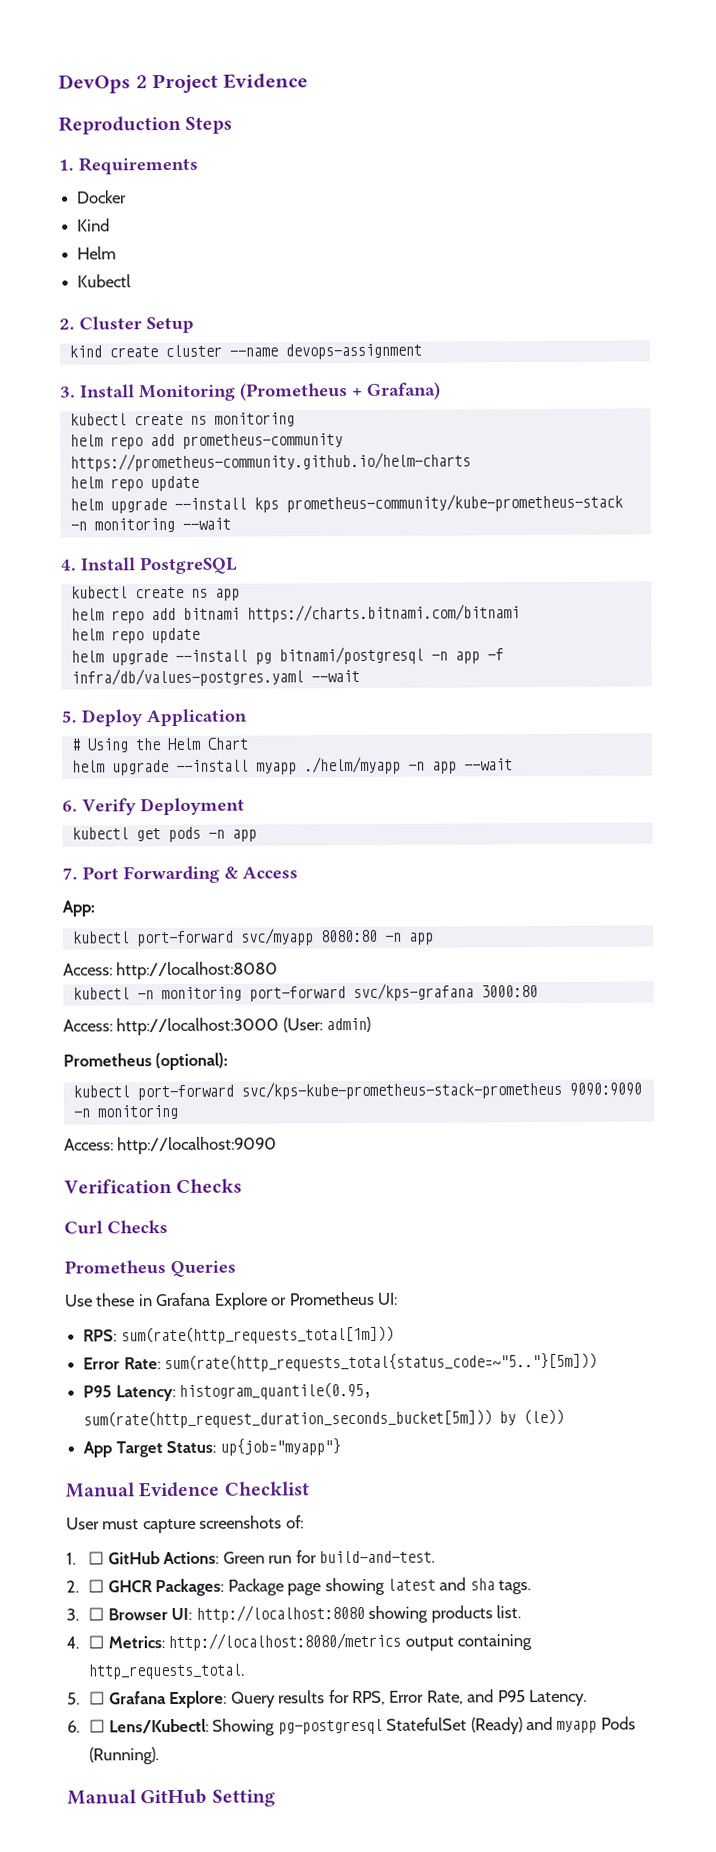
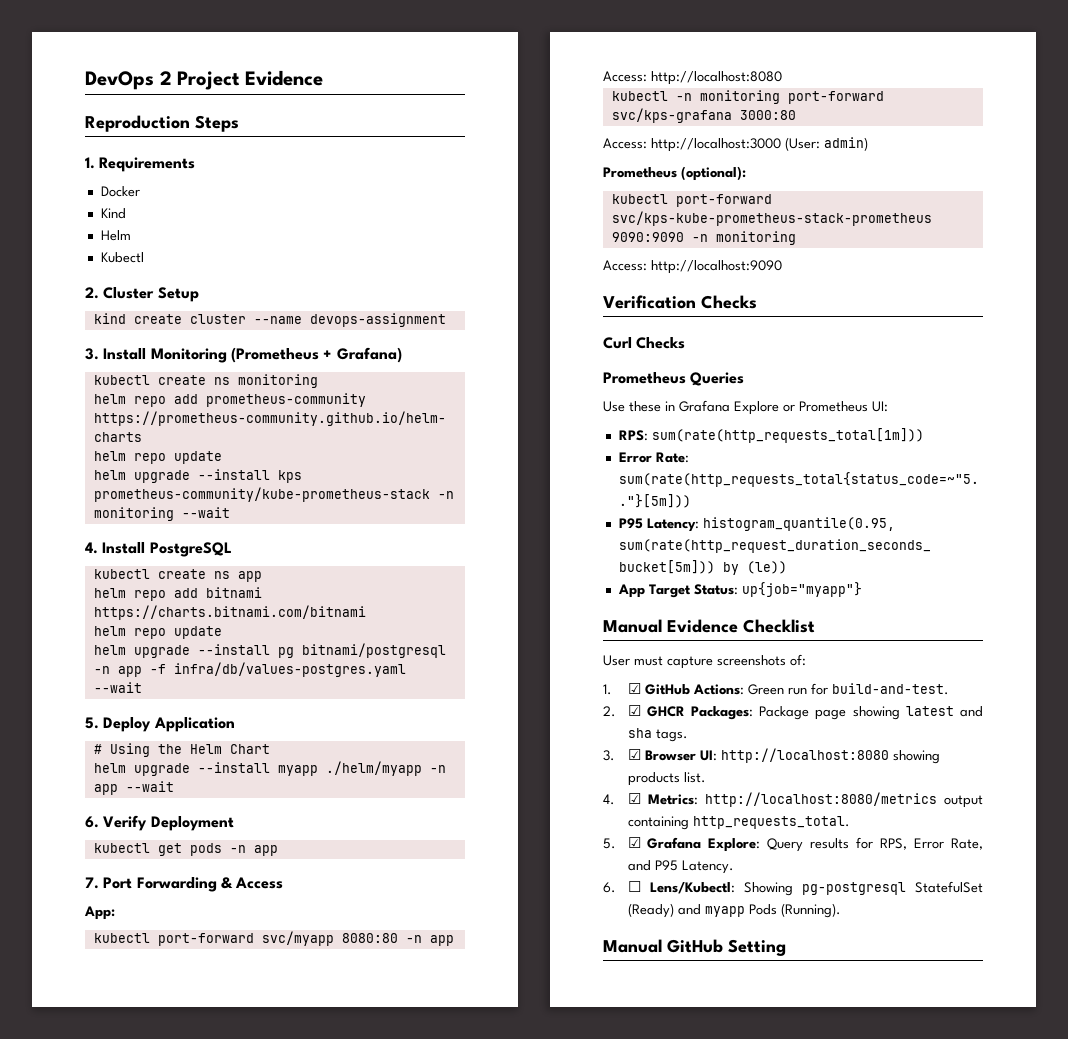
- 1. ☐ GitHub Actions: Green run for build-and-test.
+ 1. ☑ GitHub Actions: Green run for build-and-test.
- 2. ☐ GHCR Packages: Package page showing latest and sha tags.
+ 2. ☑ GHCR Packages: Package page showing latest and sha tags.
- 3. ☐ Browser UI: http://localhost:8080 showing products list.
+ 3. ☑ Browser UI: http://localhost:8080 showing products list.
- 4. ☐ Metrics: http://localhost:8080/metrics output containing http_requests_total.
+ 4. ☑ Metrics: http://localhost:8080/metrics output containing http_requests_total.
- 5. ☐ Grafana Explore: Query results for RPS, Error Rate, and P95 Latency.
+ 5. ☑ Grafana Explore: Query results for RPS, Error Rate, and P95 Latency.

